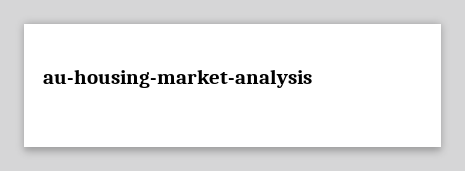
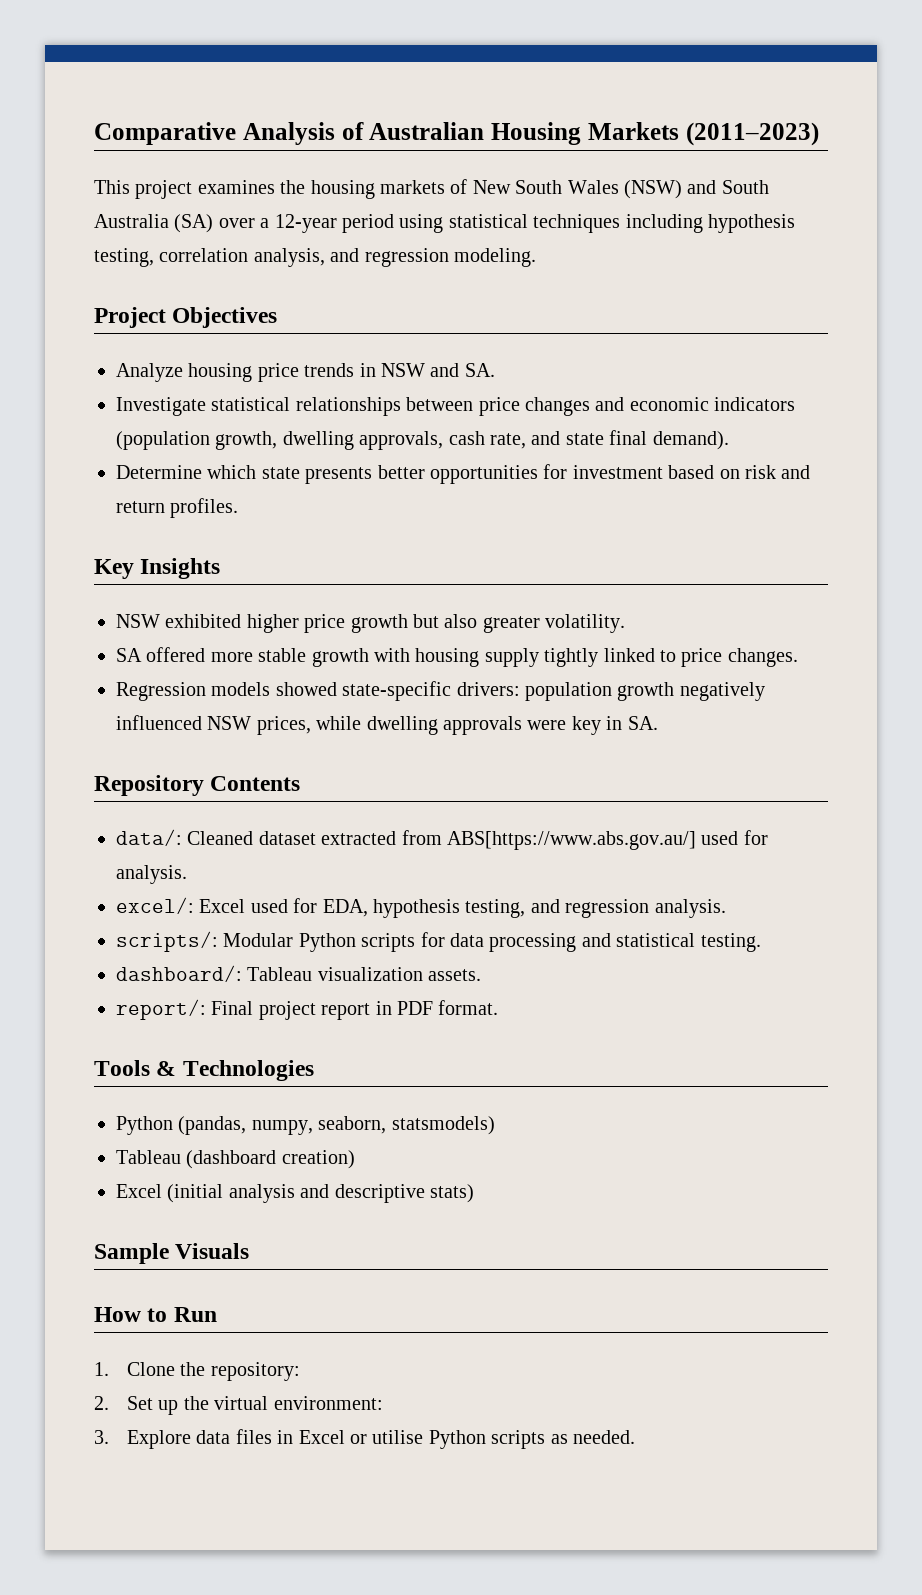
- au-housing-market-analysis
+ Comparative Analysis of Australian Housing Markets (2011–2023)
+ This project examines the housing markets of New South Wales (NSW) and South Australia (SA) over a 12-year period using statistical techniques including hypothesis testing, correlation analysis, and regression modeling.
+ Project Objectives
+ Analyze housing price trends in NSW and SA.
+ Investigate statistical relationships between price changes and economic indicators (population growth, dwelling approvals, cash rate, and state final demand).
+ Determine which state presents better opportunities for investment based on risk and return profiles.
+ Key Insights
+ NSW exhibited higher price growth but also greater volatility.
+ SA offered more stable growth with housing supply tightly linked to price changes.
+ Regression models showed state-specific drivers: population growth negatively influenced NSW prices, while dwelling approvals were key in SA.
+ Repository Contents
+ data/: Cleaned dataset extracted from ABS[https://www.abs.gov.au/] used for analysis.
+ excel/: Excel used for EDA, hypothesis testing, and regression analysis.
+ scripts/: Modular Python scripts for data processing and statistical testing.
+ dashboard/: Tableau visualization assets.
+ report/: Final project report in PDF format.
+ Tools & Technologies
+ Python (pandas, numpy, seaborn, statsmodels)
+ Tableau (dashboard creation)
+ Excel (initial analysis and descriptive stats)
+ Sample Visuals
+ How to Run
+ 1. Clone the repository:
+ 2. Set up the virtual environment:
+ 3. Explore data files in Excel or utilise Python scripts as needed.

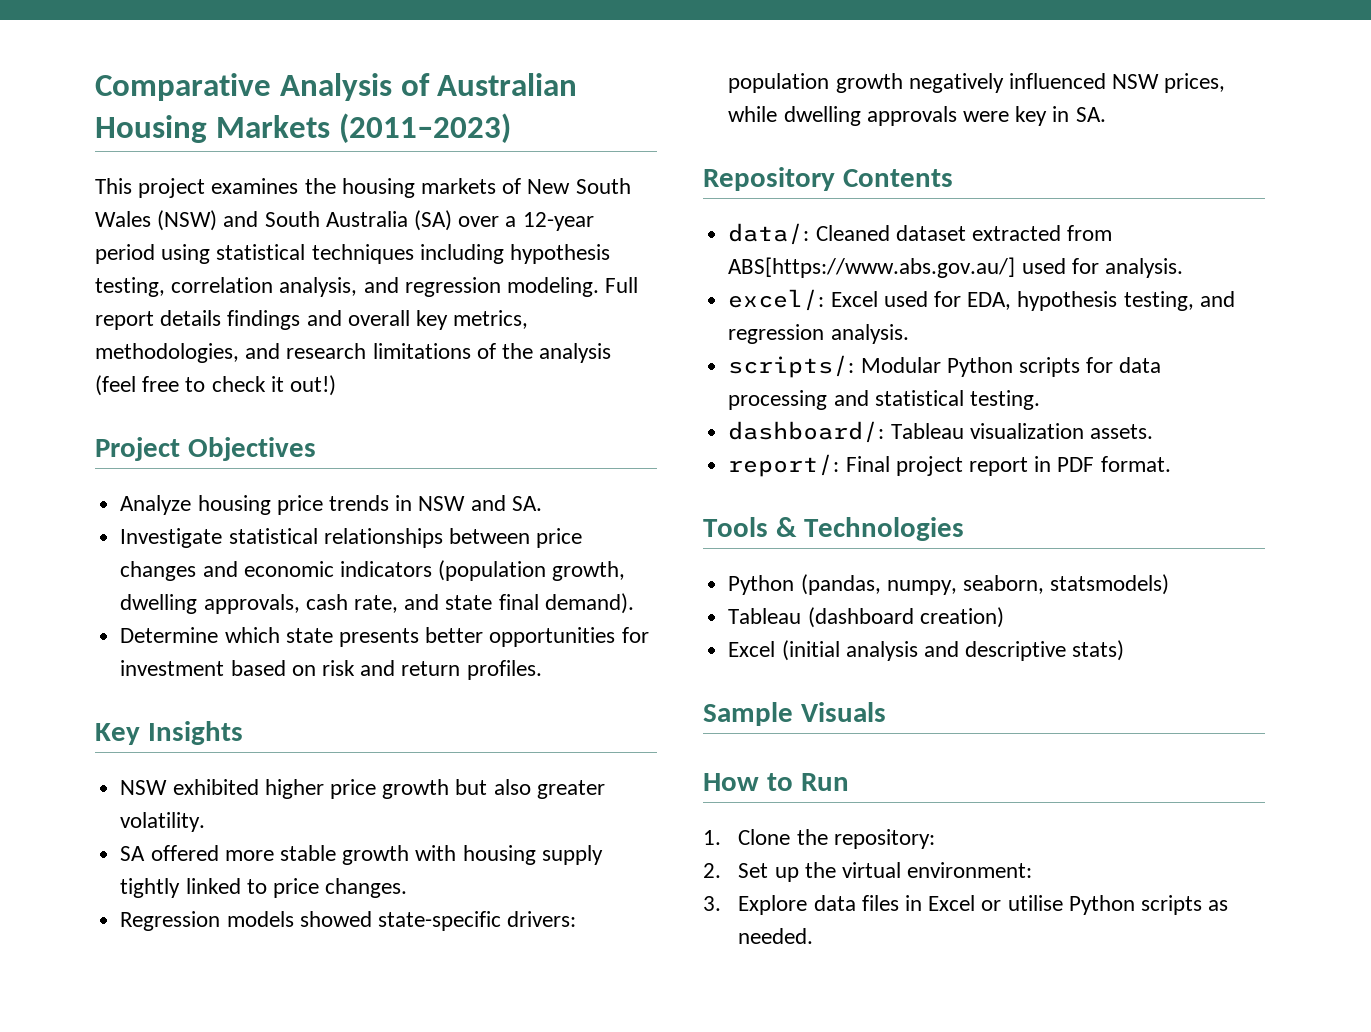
+ Full report details findings and overall key metrics, methodologies, and research limitations of the analysis (feel free to check it out!)

